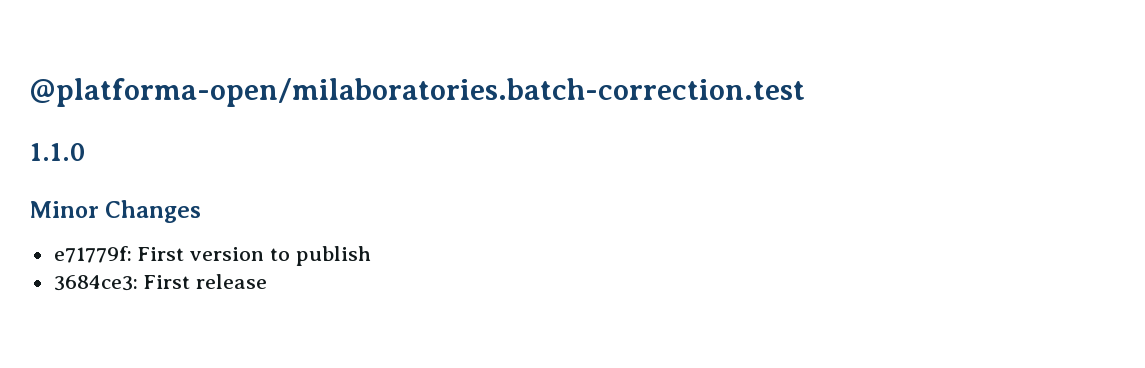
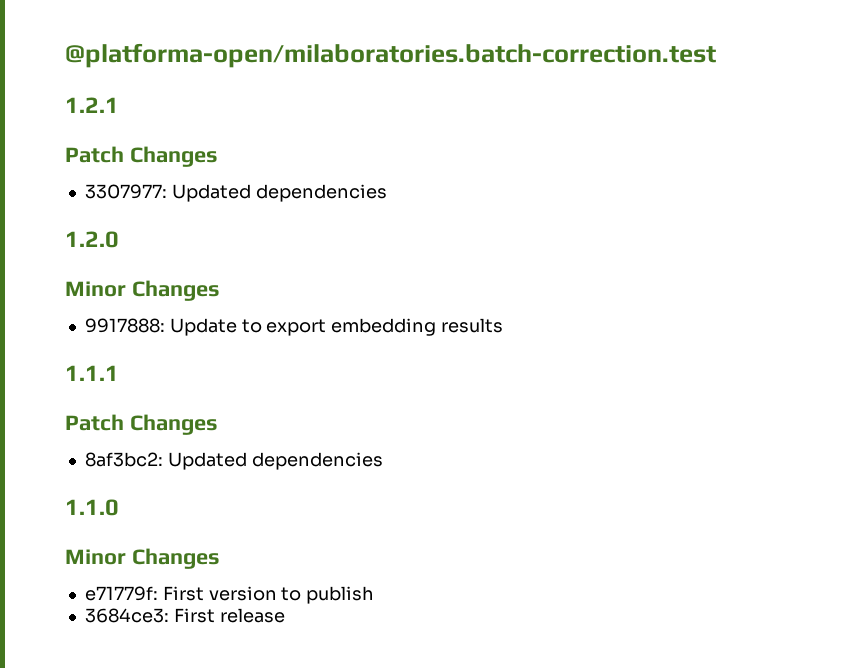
+ 1.2.1
+ Patch Changes
+ 3307977: Updated dependencies
+ 1.2.0
+ Minor Changes
+ 9917888: Update to export embedding results
+ 1.1.1
+ Patch Changes
+ 8af3bc2: Updated dependencies

